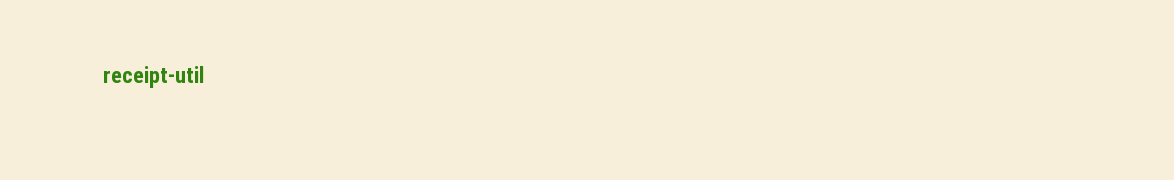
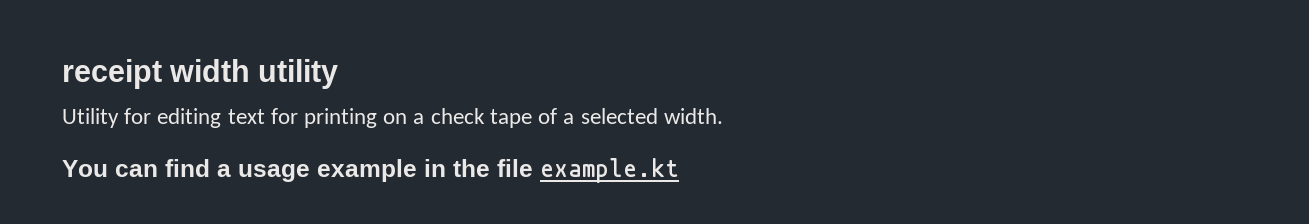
- receipt-util
+ receipt width utility
+ Utility for editing text for printing on a check tape of a selected width.
+ You can find a usage example in the file example.kt

